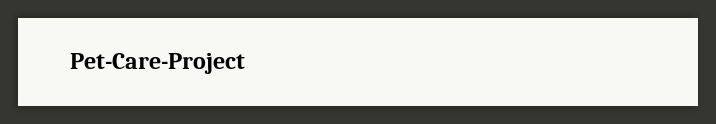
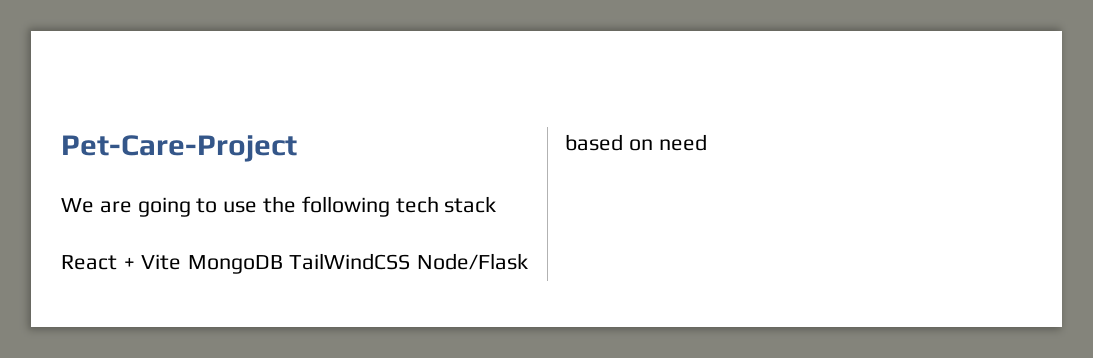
+ We are going to use the following tech stack
+ React + Vite MongoDB TailWindCSS Node/Flask based on need

